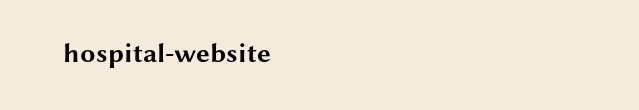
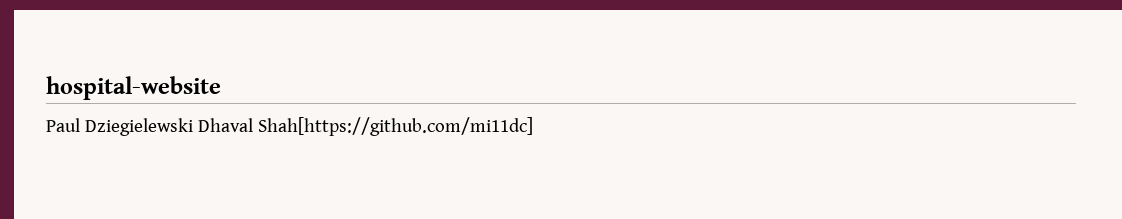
+ Paul Dziegielewski Dhaval Shah[https://github.com/mi11dc]

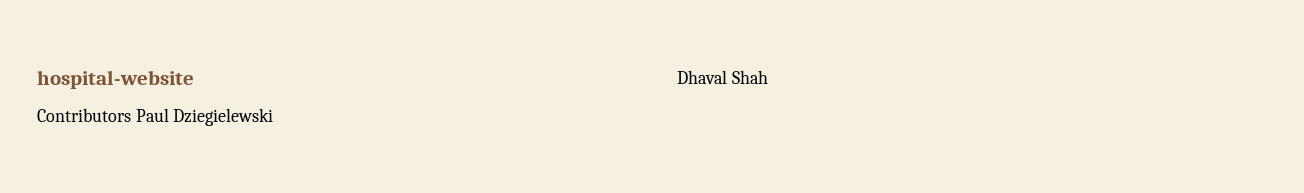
- Paul Dziegielewski Dhaval Shah[https://github.com/mi11dc]
+ Contributors Paul Dziegielewski
+ Dhaval Shah

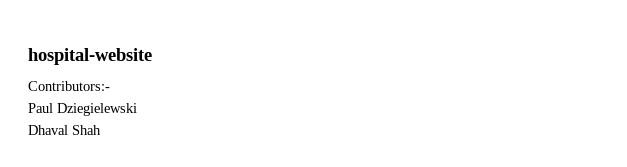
- Contributors Paul Dziegielewski
+ Contributors:-
+ Paul Dziegielewski

